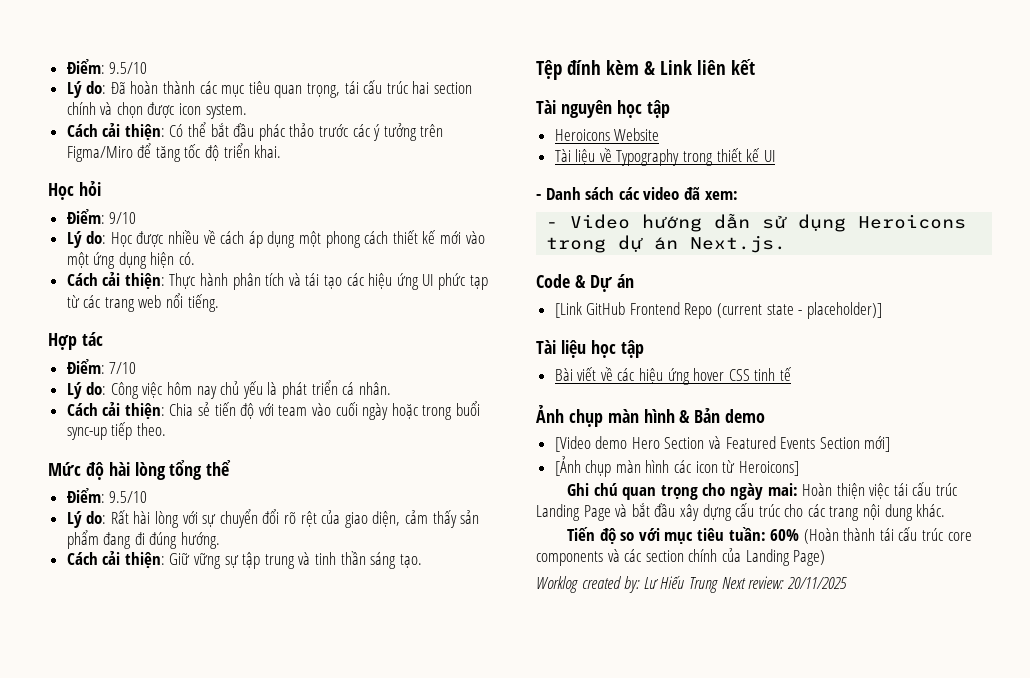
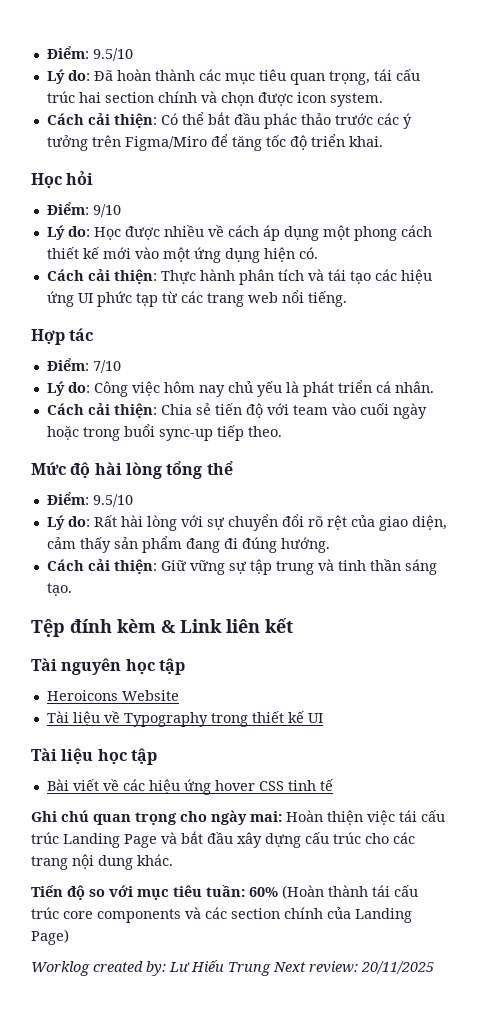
- - Danh sách các video đã xem:
- - Video hướng dẫn sử dụng Heroicons trong dự án Next.js.
- Code & Dự án
- [Link GitHub Frontend Repo (current state - placeholder)]
- Ảnh chụp màn hình & Bản demo
- [Video demo Hero Section và Featured Events Section mới]
- [Ảnh chụp màn hình các icon từ Heroicons]

